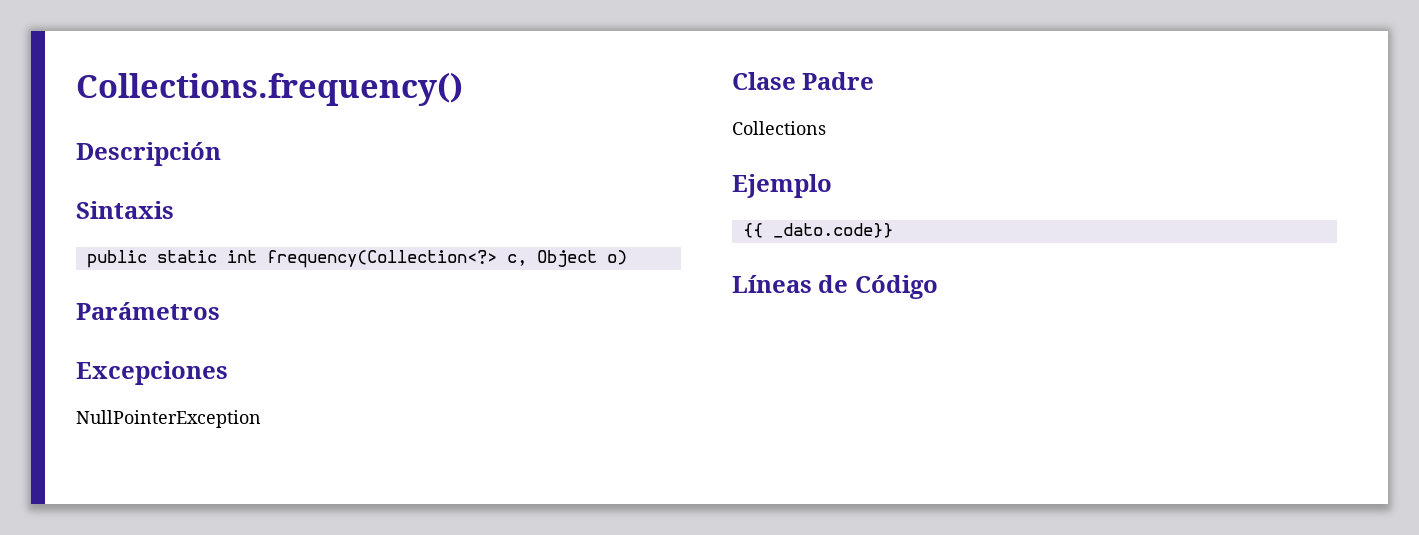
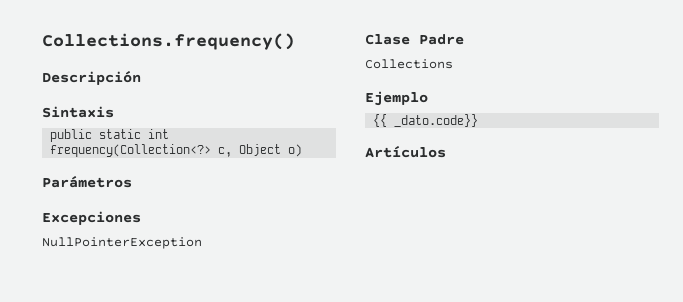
- Líneas de Código
+ Artículos

